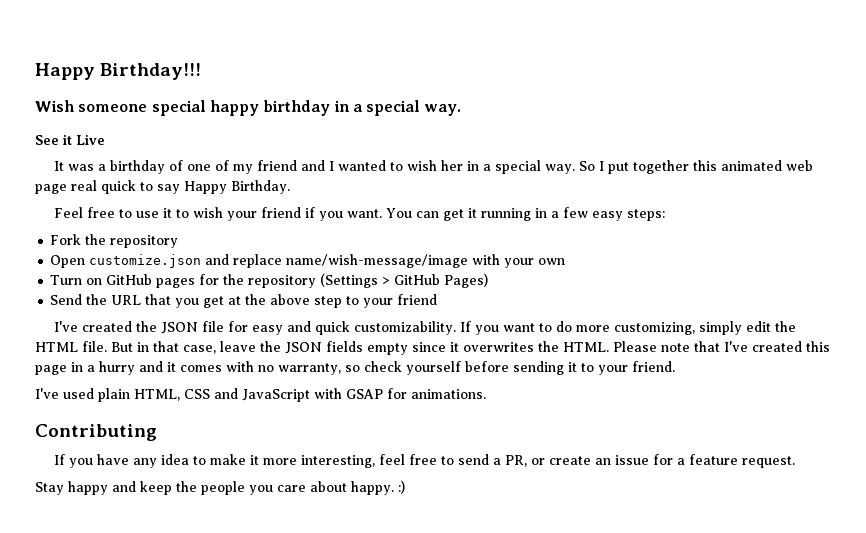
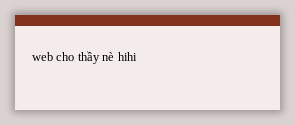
- Happy Birthday!!!
- Wish someone special happy birthday in a special way.
- See it Live
- It was a birthday of one of my friend and I wanted to wish her in a special way. So I put together this animated web page real quick to say Happy Birthday.
- Feel free to use it to wish your friend if you want. You can get it running in a few easy steps:
- Fork the repository
- Open customize.json and replace name/wish-message/image with your own
- Turn on GitHub pages for the repository (Settings > GitHub Pages)
- Send the URL that you get at the above step to your friend
- I've created the JSON file for easy and quick customizability. If you want to do more customizing, simply edit the HTML file. But in that case, leave the JSON fields empty since it overwrites the HTML. Please note that I've created this page in a hurry and it comes with no warranty, so check yourself before sending it to your friend.
- I've used plain HTML, CSS and JavaScript with GSAP for animations.
- Contributing
- If you have any idea to make it more interesting, feel free to send a PR, or create an issue for a feature request.
- Stay happy and keep the people you care about happy. :)
+ web cho thầy nè hihi

